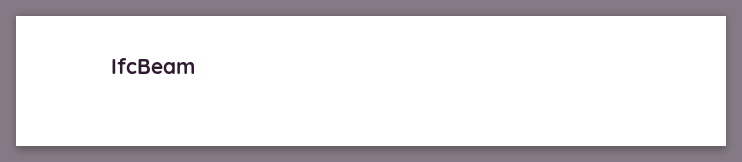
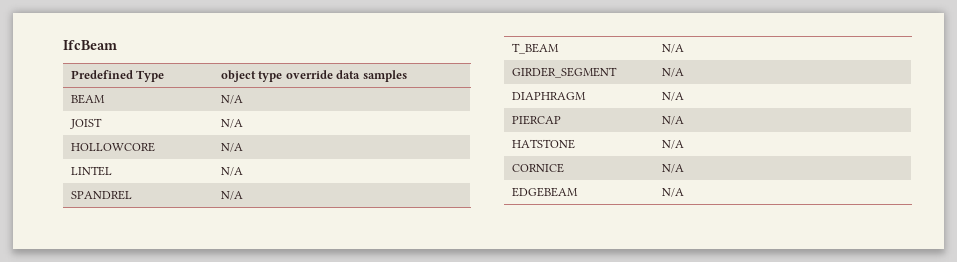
+ Predefined Type | object type override data samples
+ BEAM | N/A
+ JOIST | N/A
+ HOLLOWCORE | N/A
+ LINTEL | N/A
+ SPANDREL | N/A
+ T_BEAM | N/A
+ GIRDER_SEGMENT | N/A
+ DIAPHRAGM | N/A
+ PIERCAP | N/A
+ HATSTONE | N/A
+ CORNICE | N/A
+ EDGEBEAM | N/A

